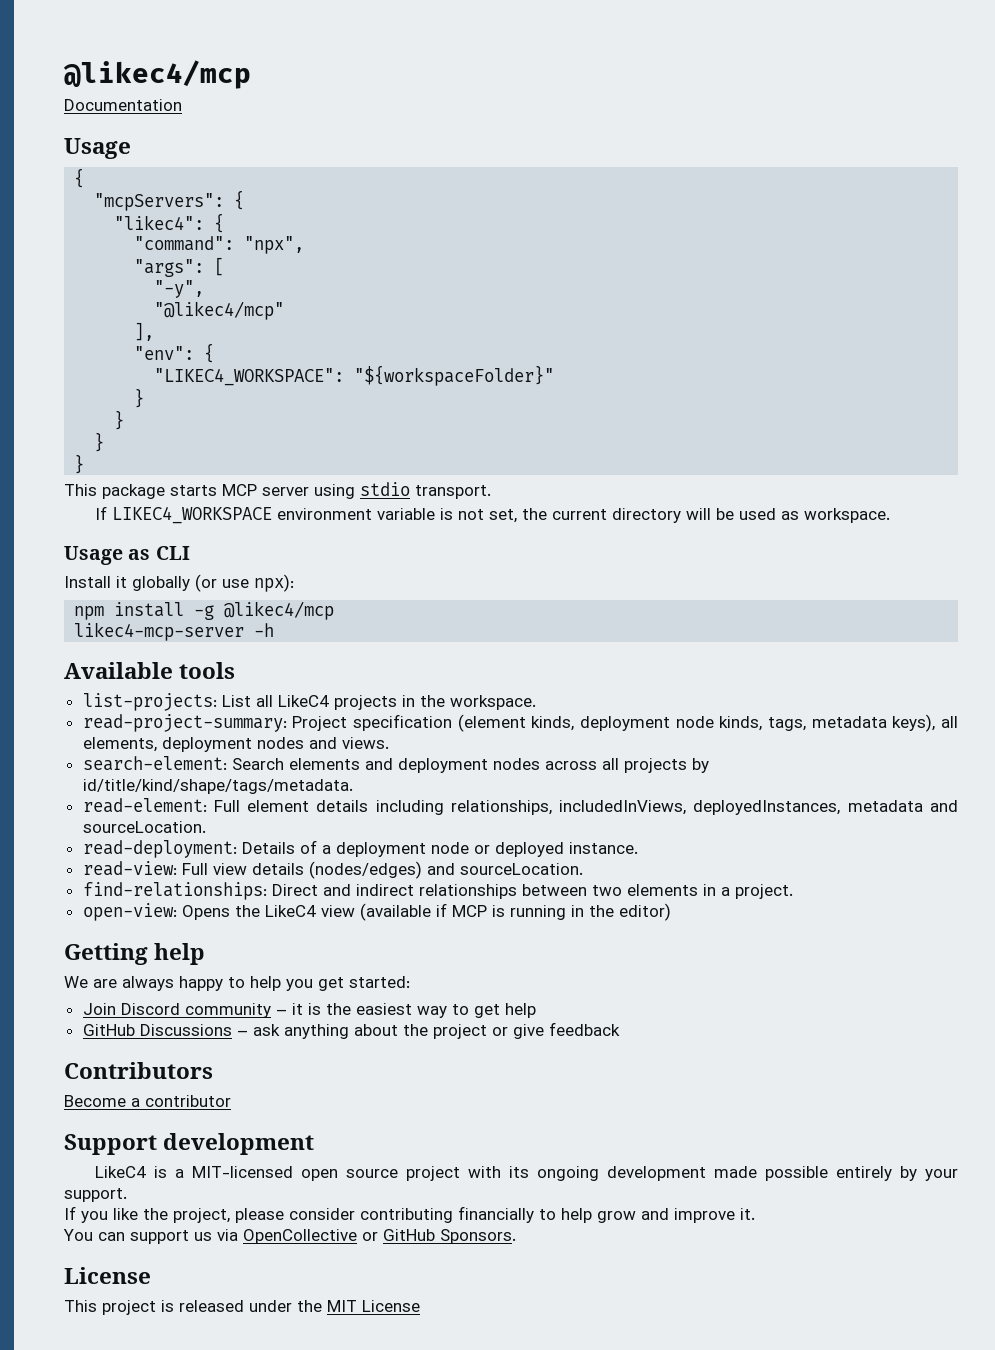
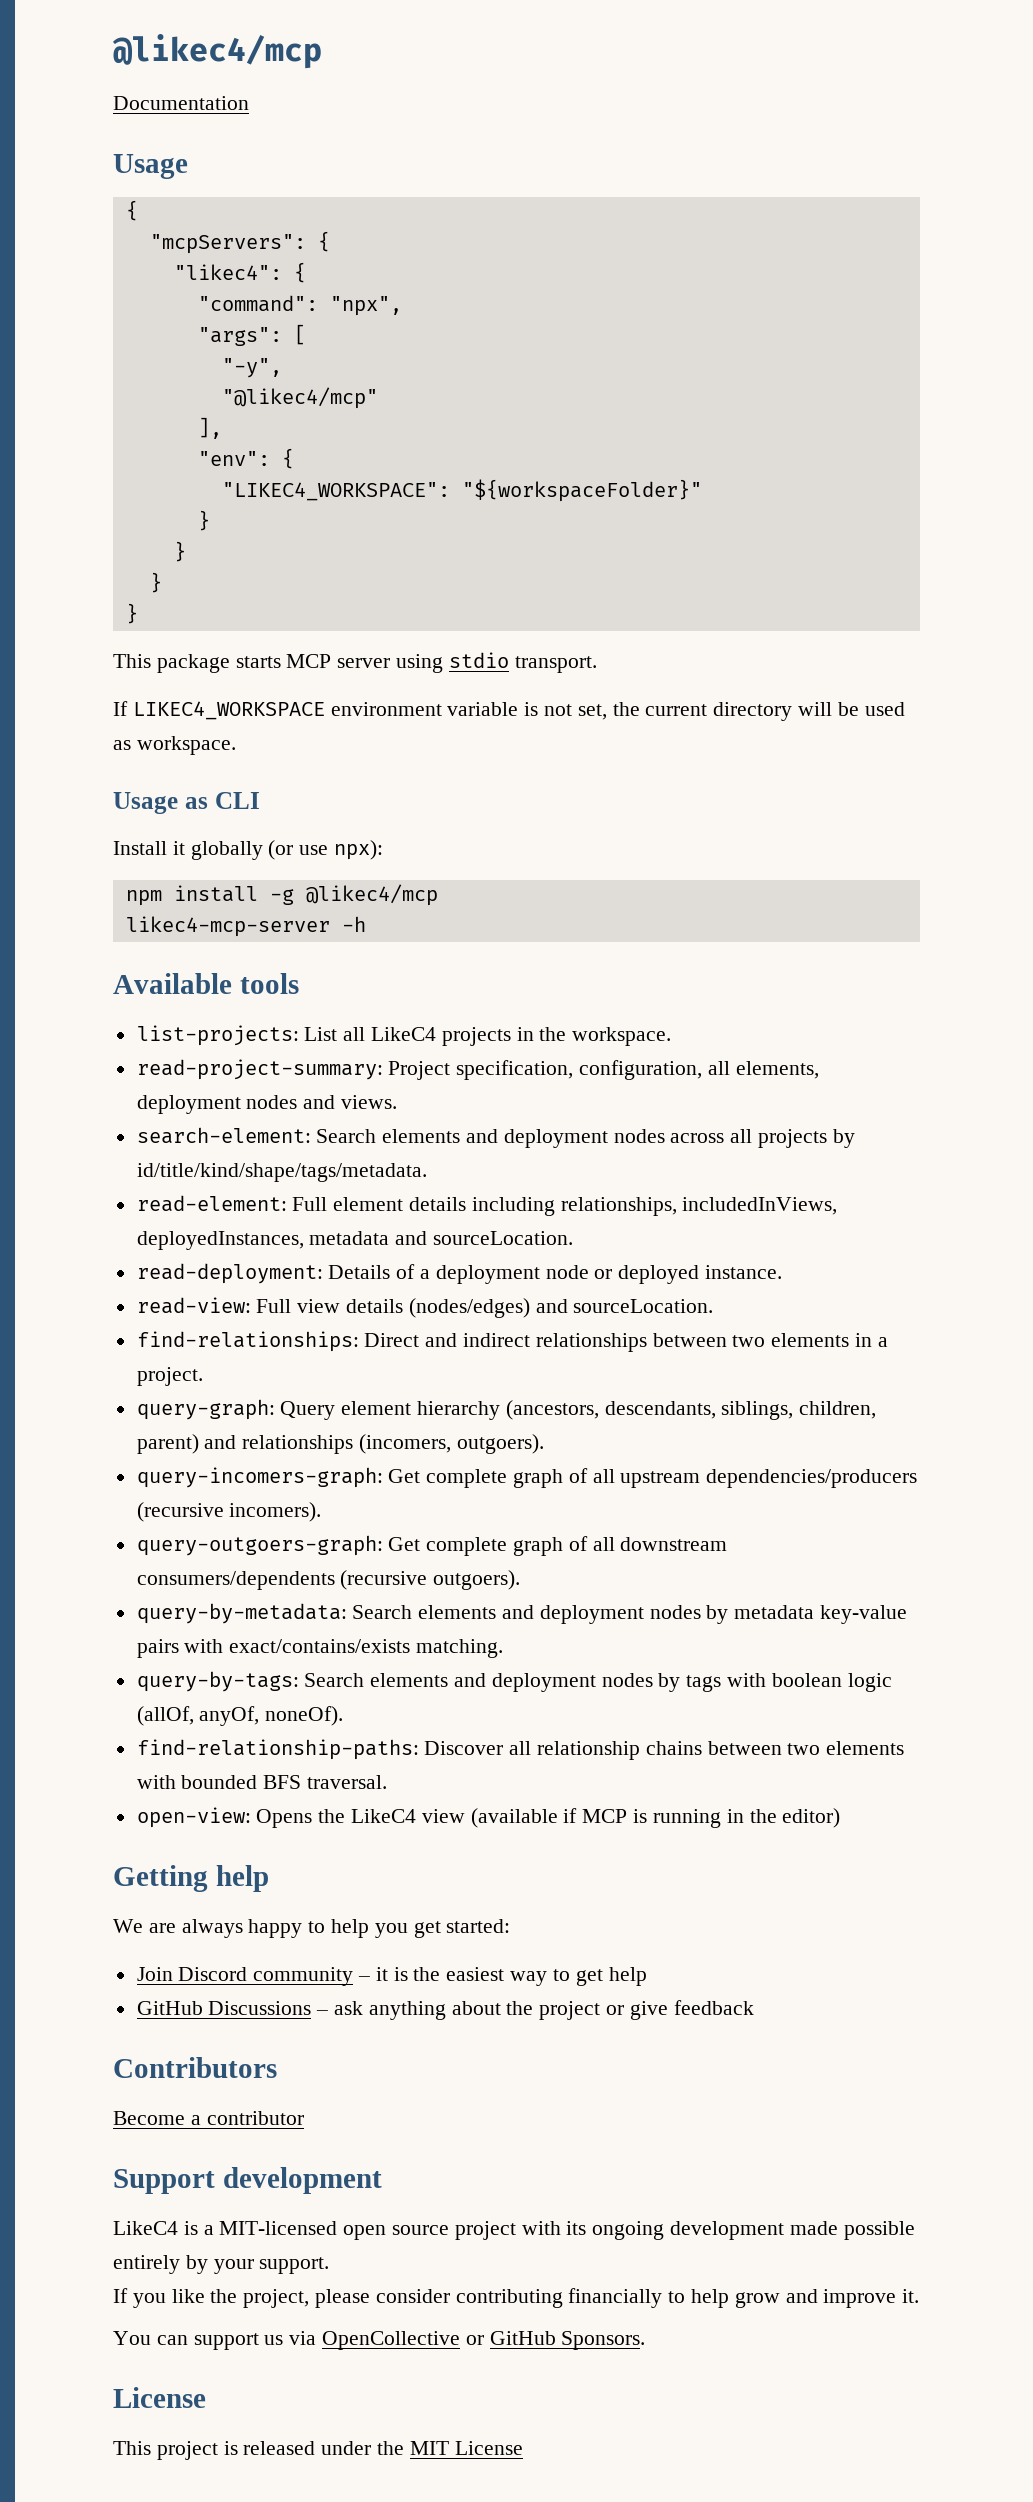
- read-project-summary: Project specification (element kinds, deployment node kinds, tags, metadata keys), all elements, deployment nodes and views.
+ read-project-summary: Project specification, configuration, all elements, deployment nodes and views.
+ query-graph: Query element hierarchy (ancestors, descendants, siblings, children, parent) and relationships (incomers, outgoers).
+ query-incomers-graph: Get complete graph of all upstream dependencies/producers (recursive incomers).
+ query-outgoers-graph: Get complete graph of all downstream consumers/dependents (recursive outgoers).
+ query-by-metadata: Search elements and deployment nodes by metadata key-value pairs with exact/contains/exists matching.
+ query-by-tags: Search elements and deployment nodes by tags with boolean logic (allOf, anyOf, noneOf).
+ find-relationship-paths: Discover all relationship chains between two elements with bounded BFS traversal.

